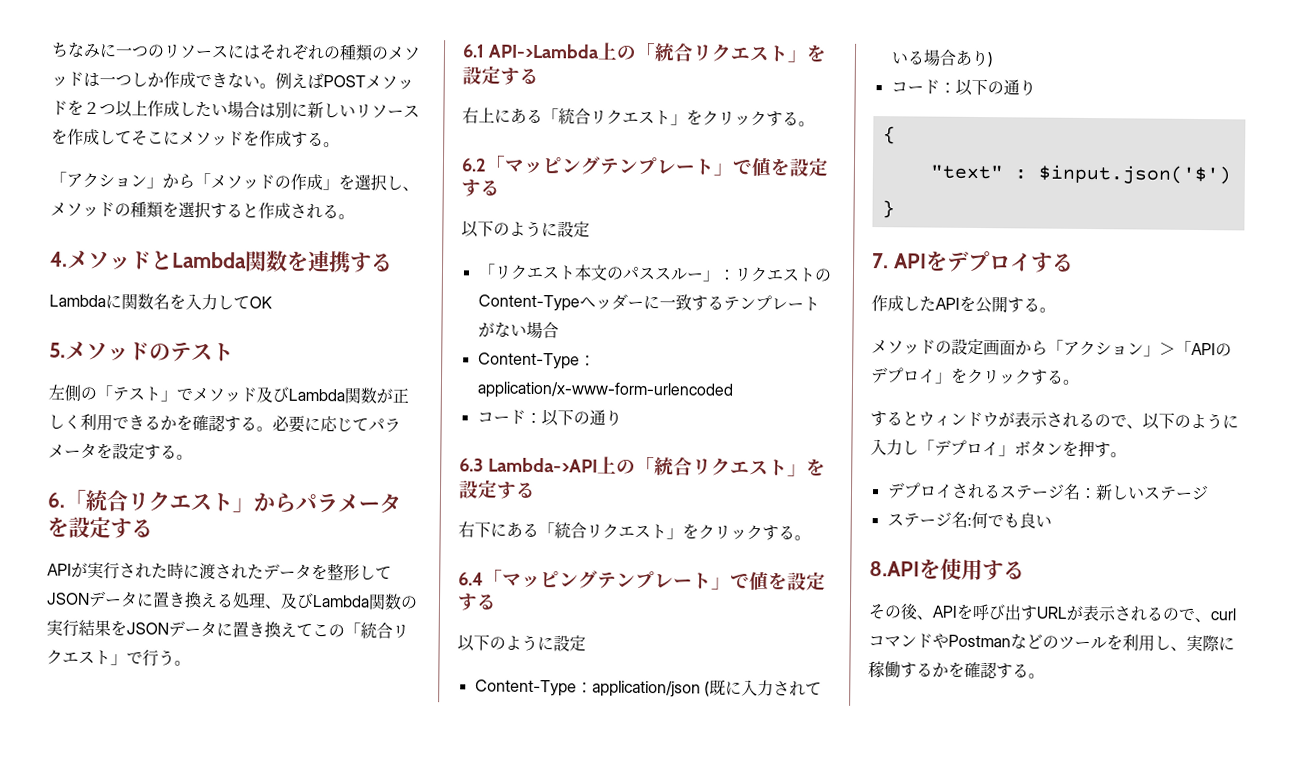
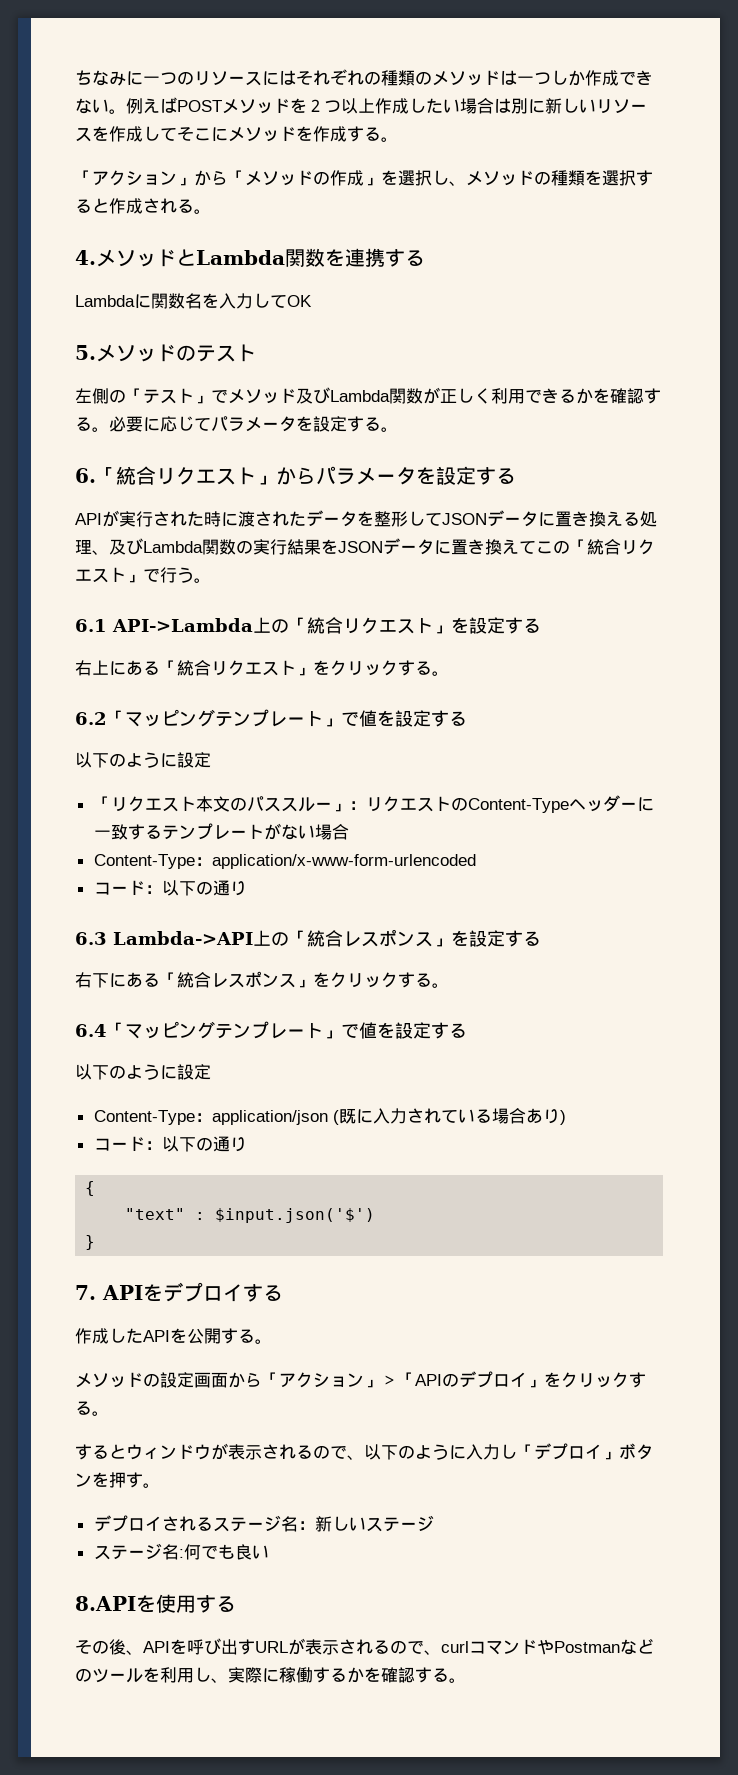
- 6.3 Lambda->API上の「統合リクエスト」を設定する
+ 6.3 Lambda->API上の「統合レスポンス」を設定する
- 右下にある「統合リクエスト」をクリックする。
+ 右下にある「統合レスポンス」をクリックする。

